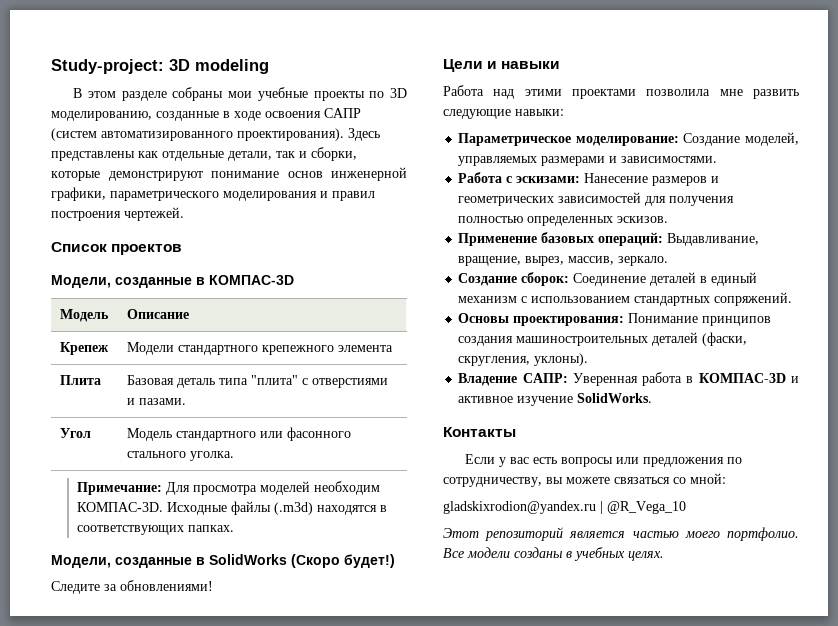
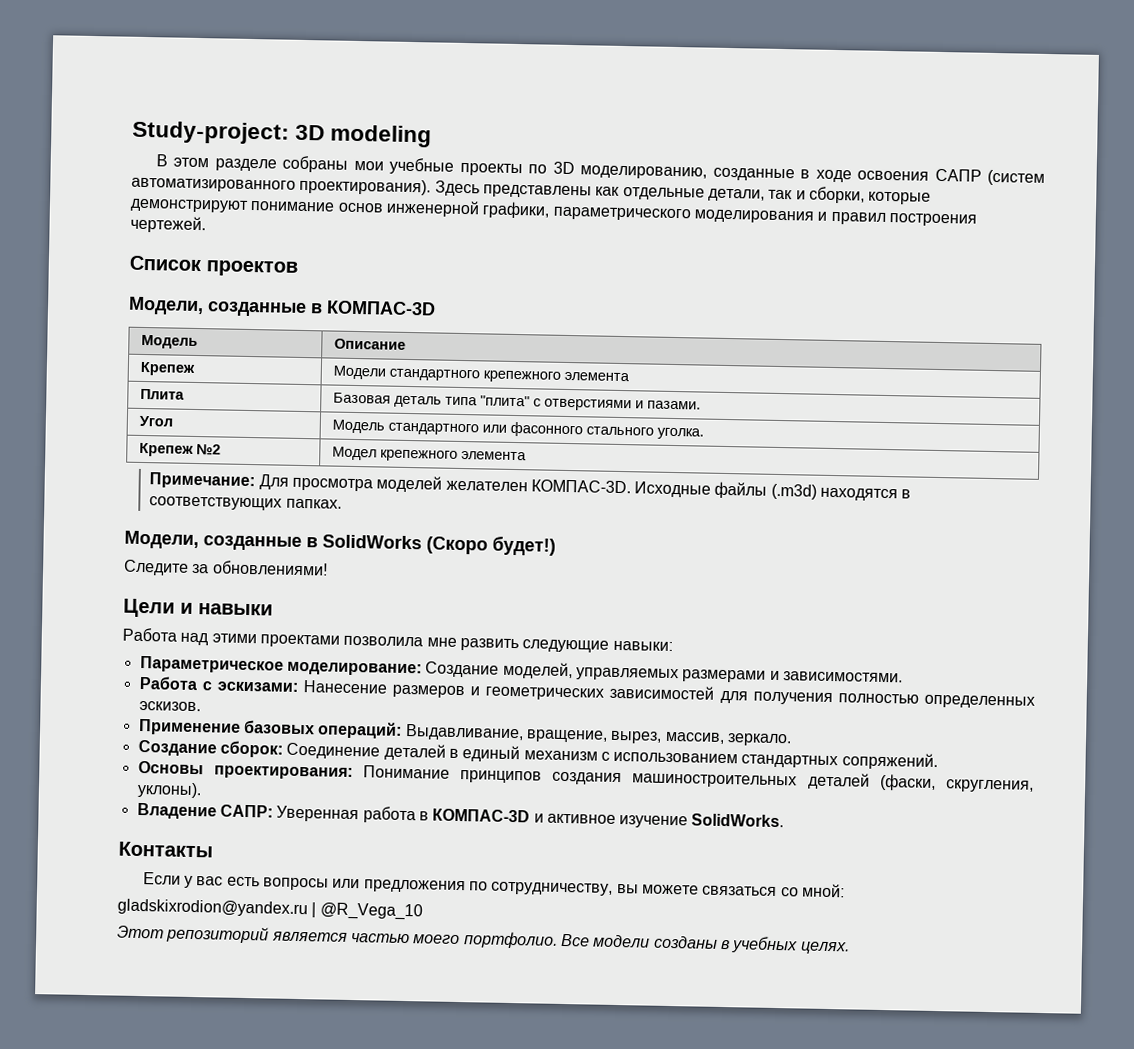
+ Крепеж №2 | Модел крепежного элемента
- Примечание: Для просмотра моделей необходим КОМПАС-3D.
+ Примечание: Для просмотра моделей желателен КОМПАС-3D.

